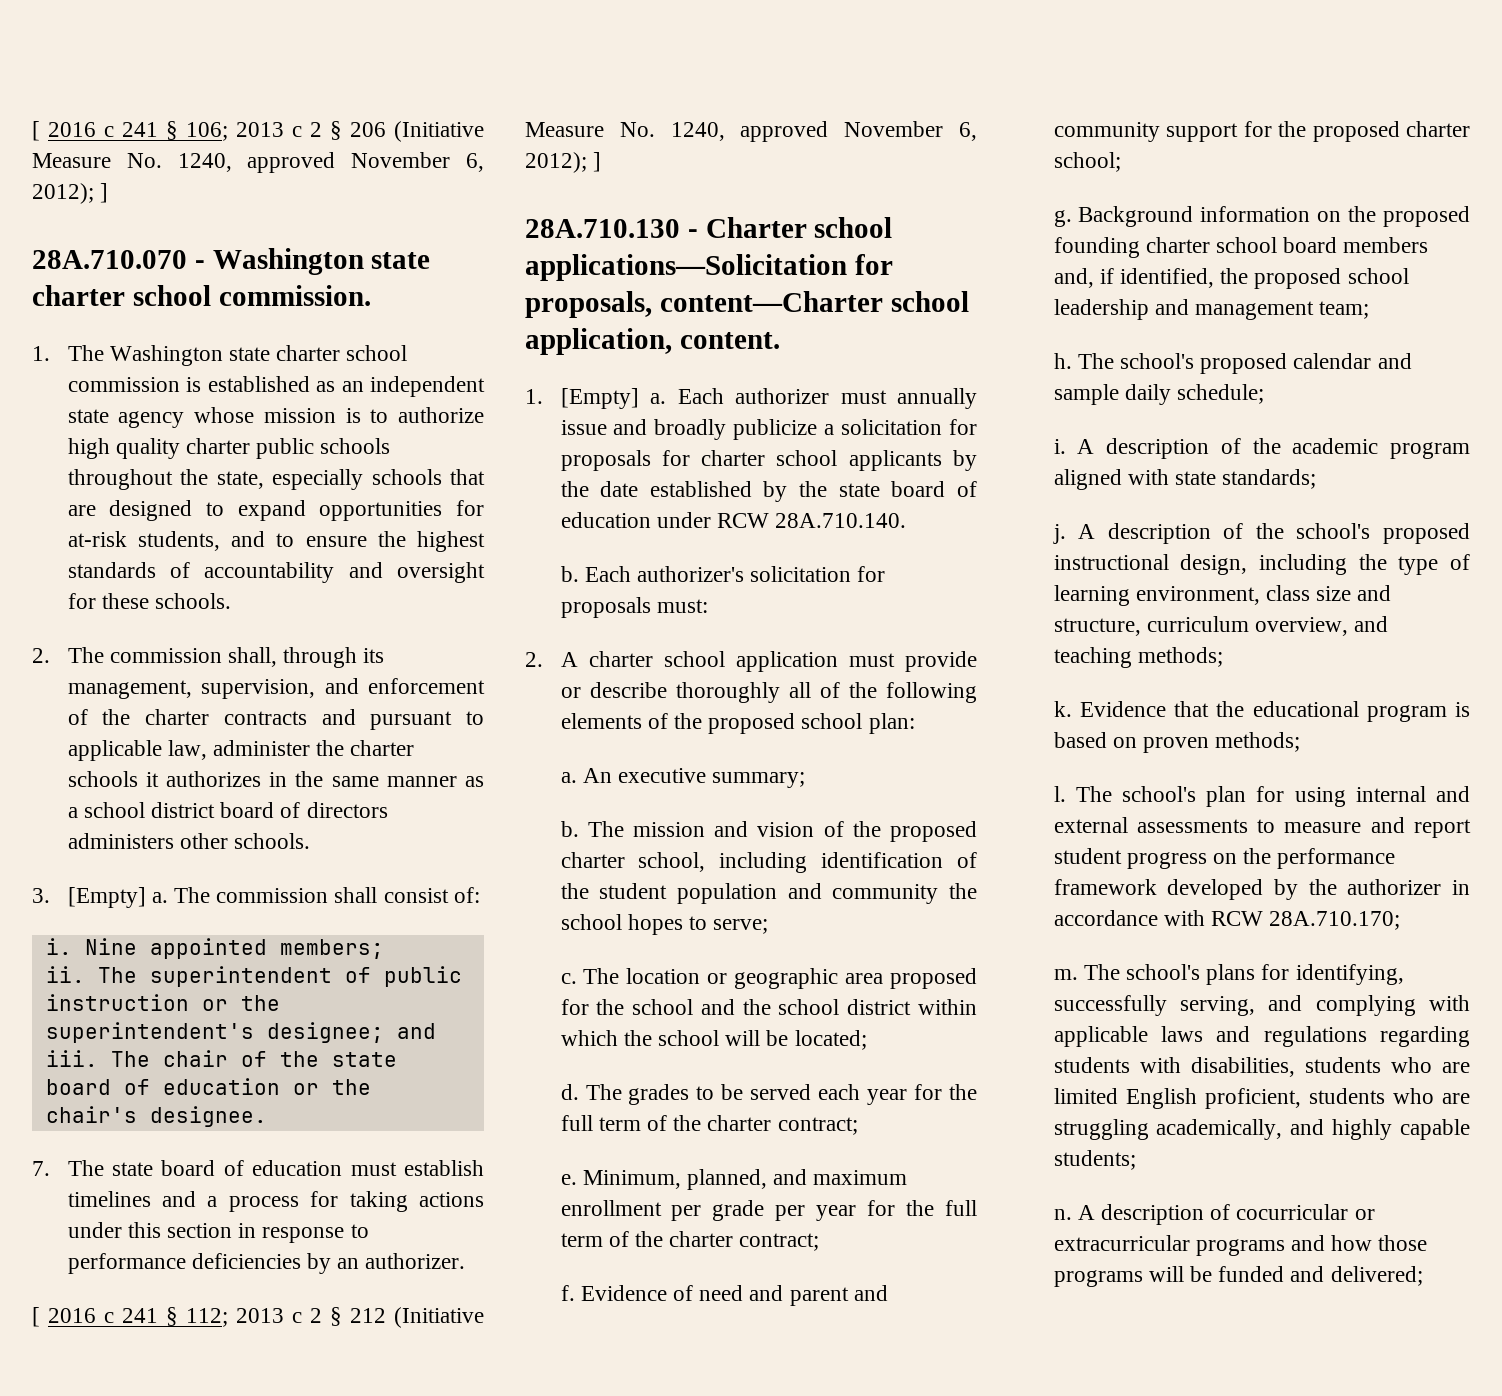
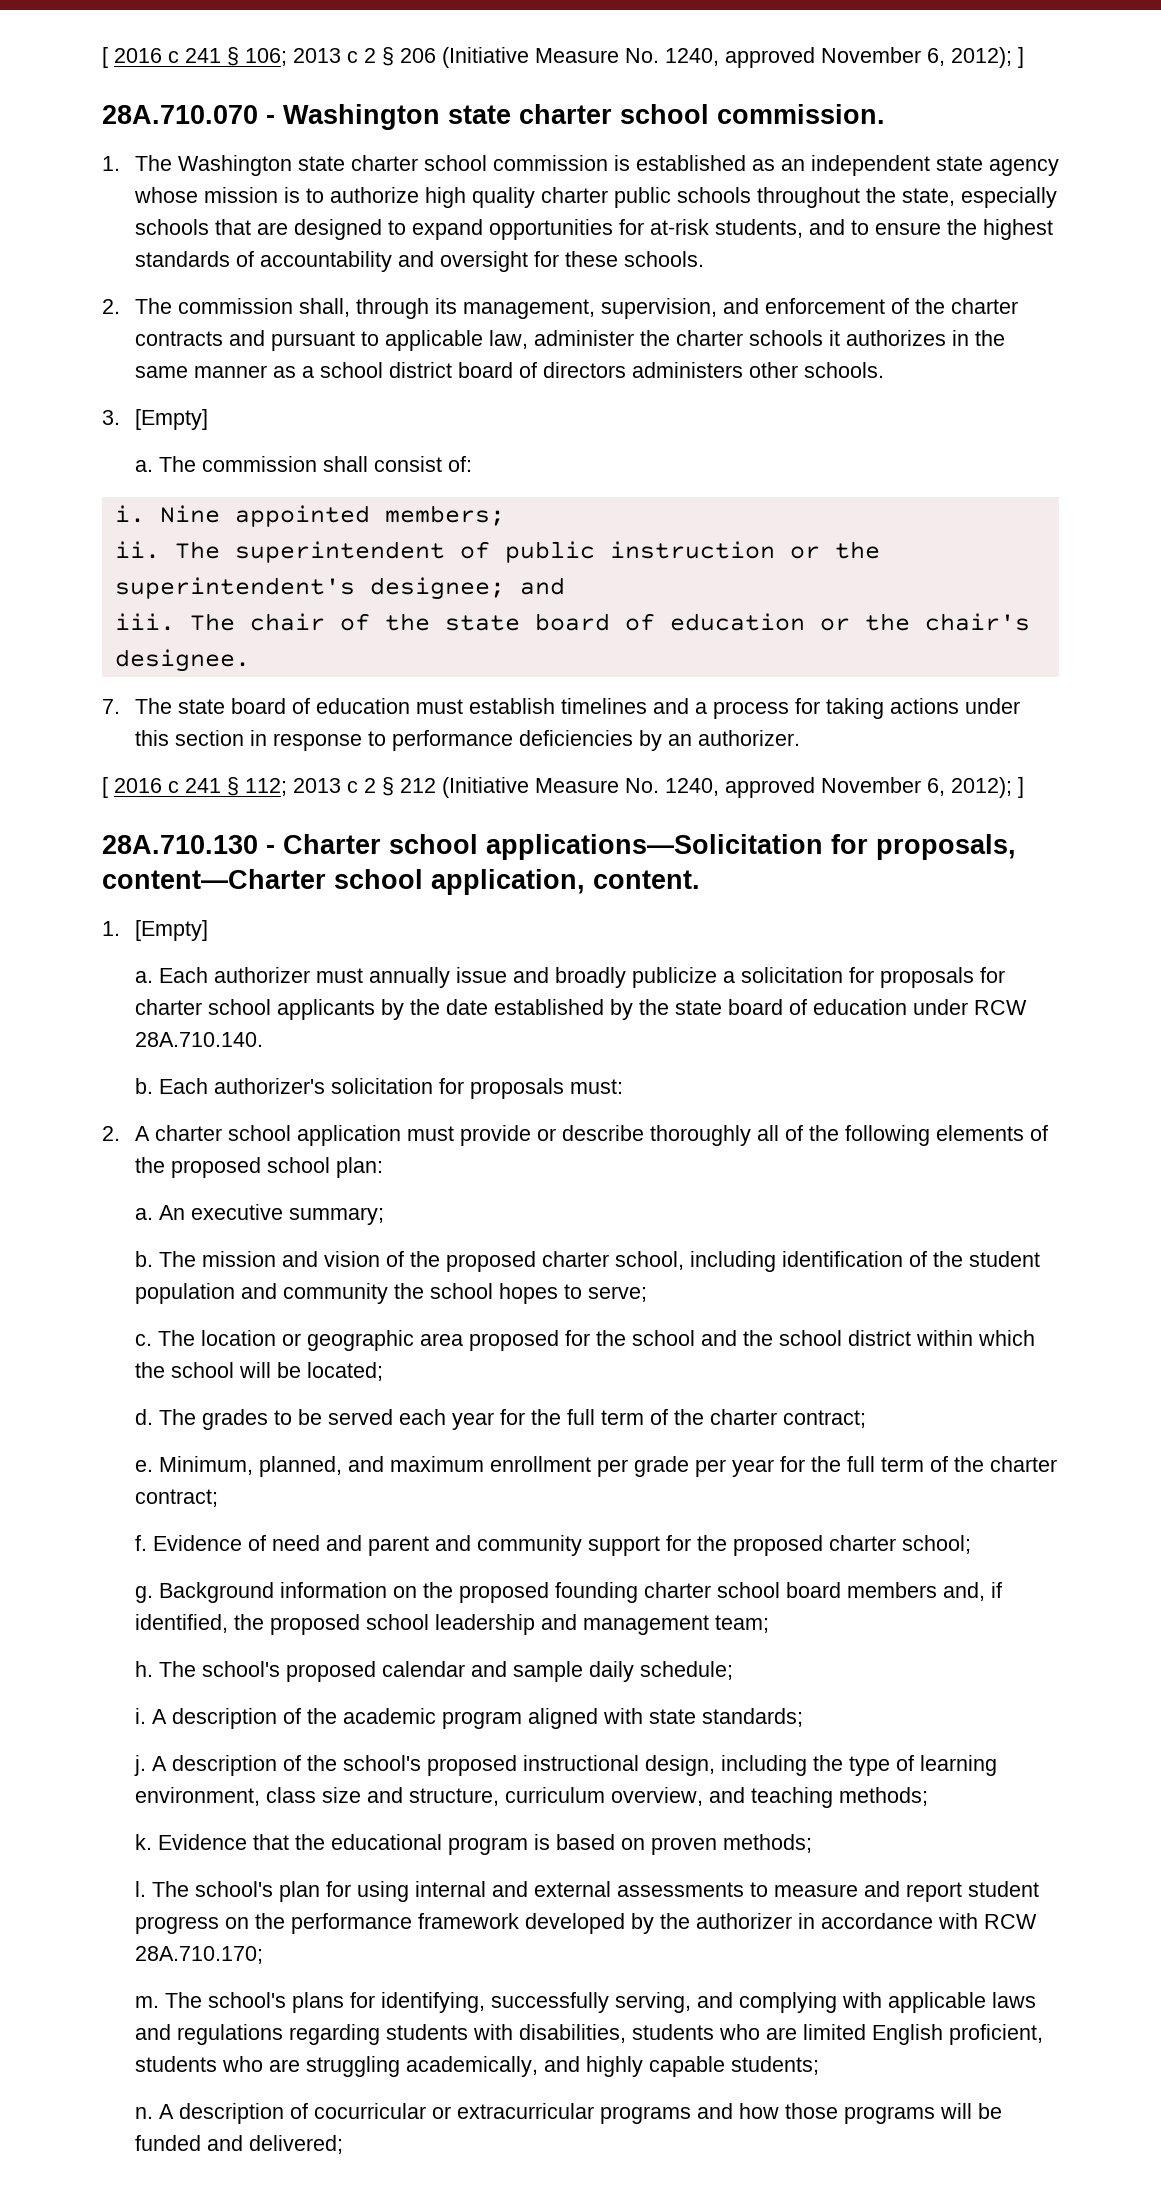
- 3. [Empty] a.
+ 3. [Empty]
+ a.
- 1. [Empty] a.
+ 1. [Empty]
+ a.

